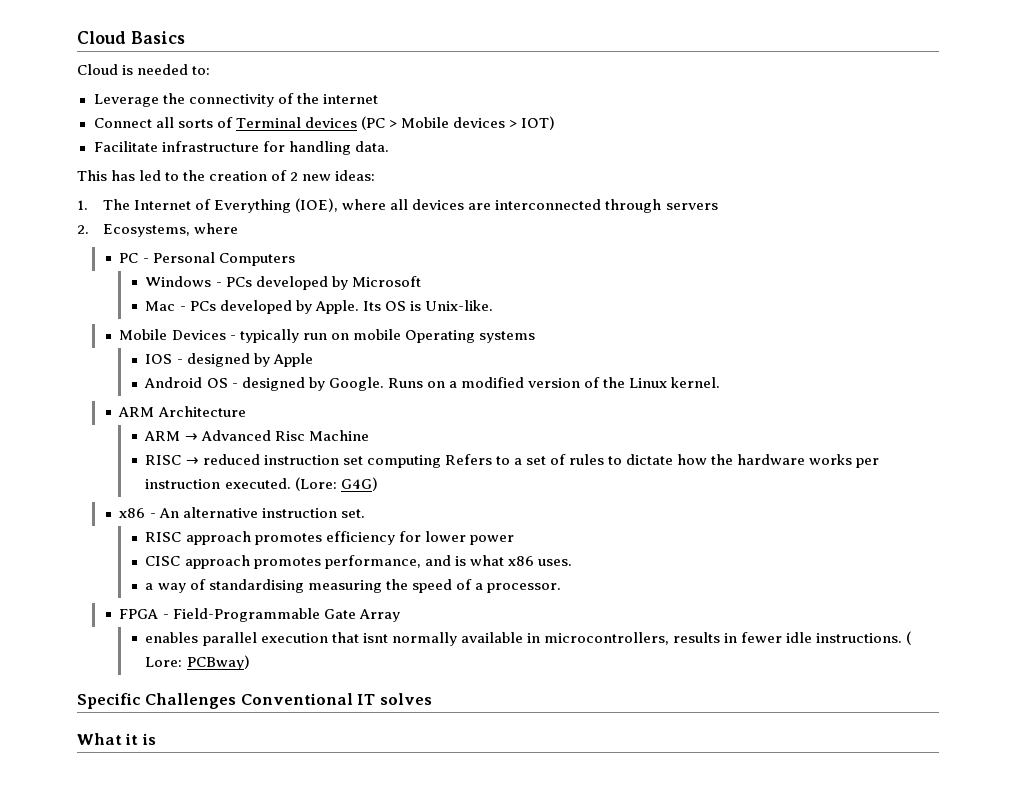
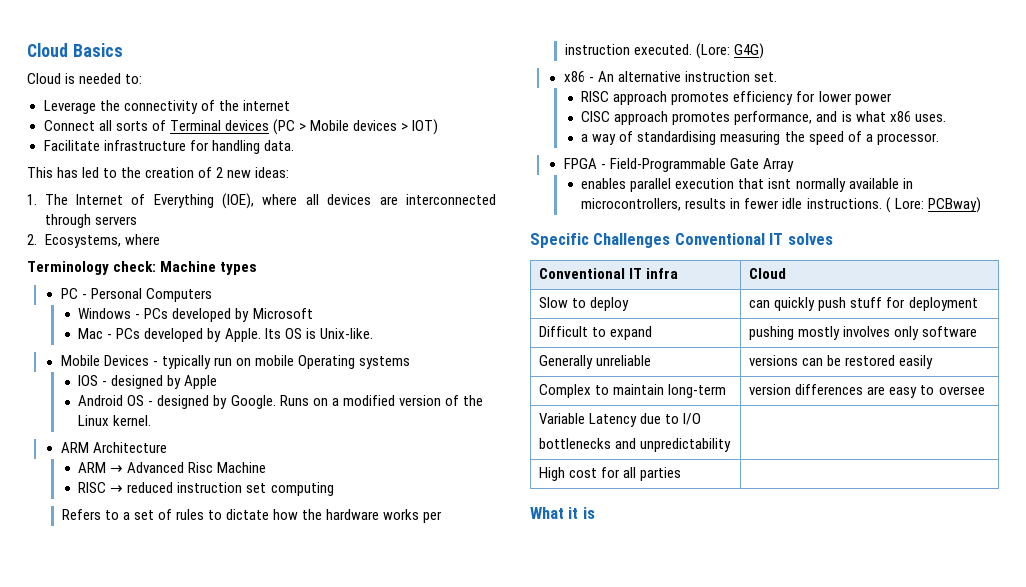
+ Terminology check: Machine types
- RISC → reduced instruction set computing Refers to a set of rules to dictate how the hardware works per instruction executed.
+ RISC → reduced instruction set computing
+ Refers to a set of rules to dictate how the hardware works per instruction executed.
+ Conventional IT infra | Cloud
+ Slow to deploy | can quickly push stuff for deployment
+ Difficult to expand | pushing mostly involves only software
+ Generally unreliable | versions can be restored easily
+ Complex to maintain long-term | version differences are easy to oversee
+ Variable Latency due to I/O
+ bottlenecks and unpredictability |
+ High cost for all parties |

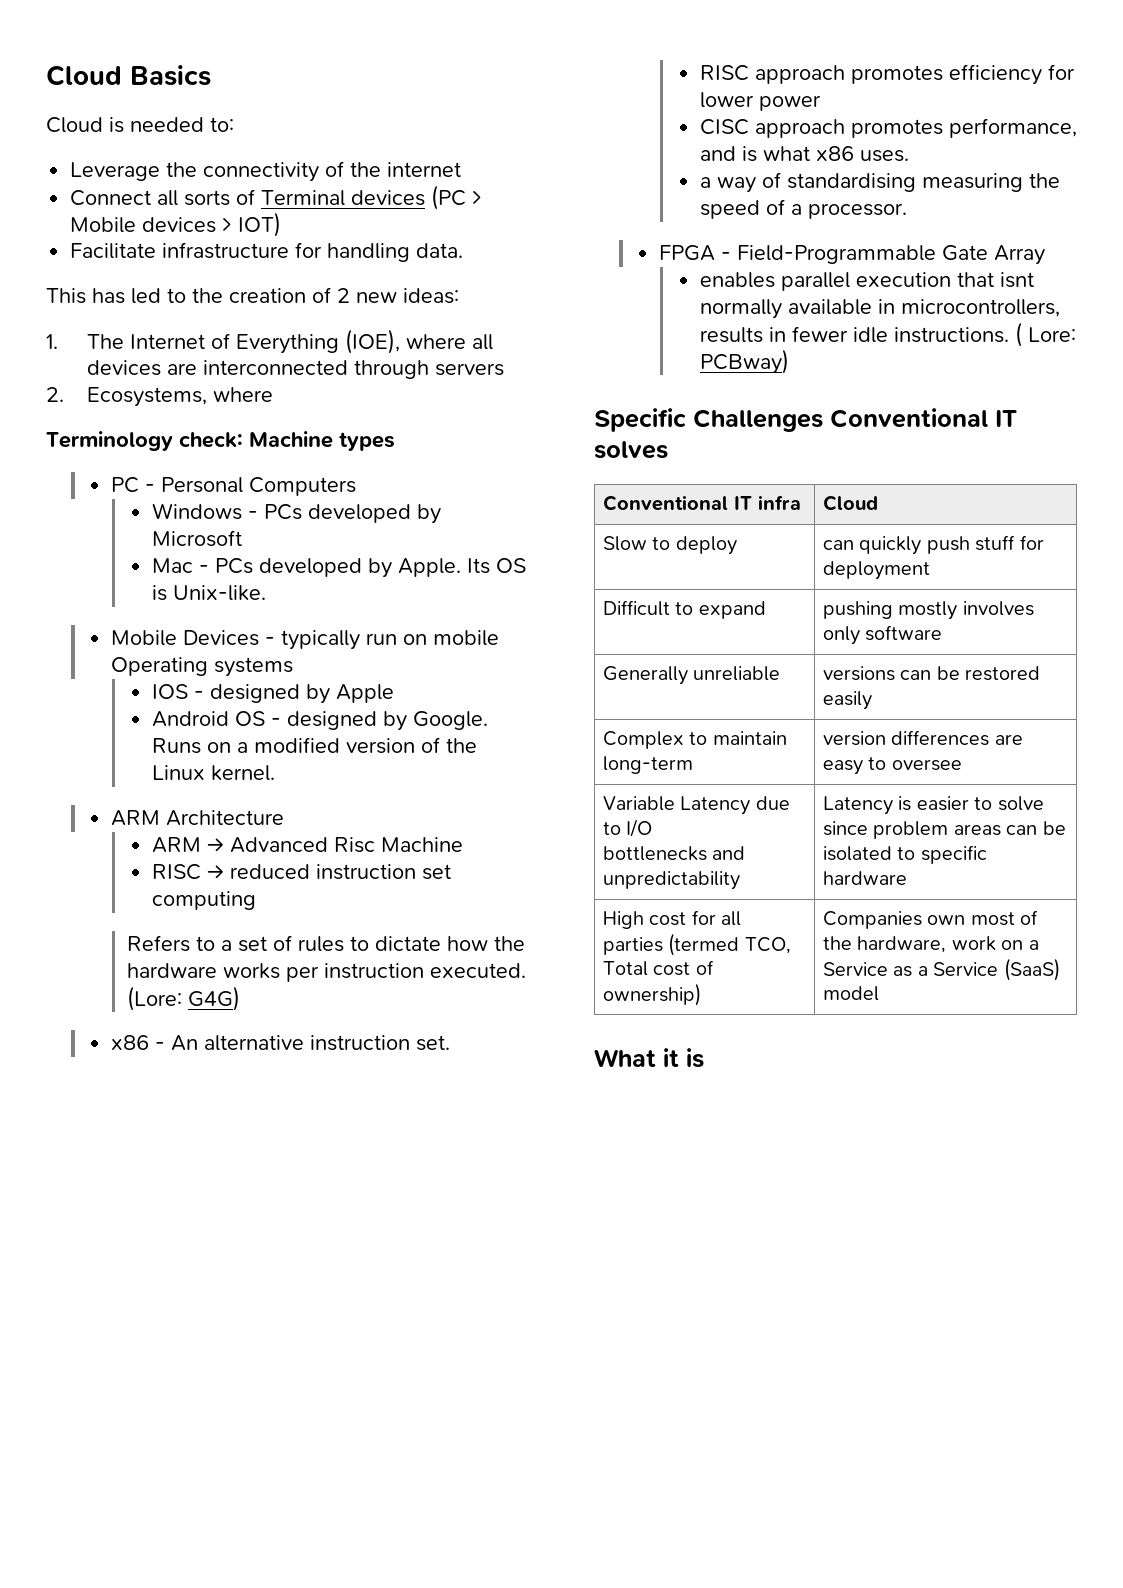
  Variable Latency due to I/O
- bottlenecks and unpredictability |
+ bottlenecks and unpredictability | Latency is easier to solve since problem areas can be isolated to specific hardware
- High cost for all parties |
+ High cost for all parties (termed TCO, Total cost of ownership) | Companies own most of the hardware, work on a Service as a Service (SaaS) model

